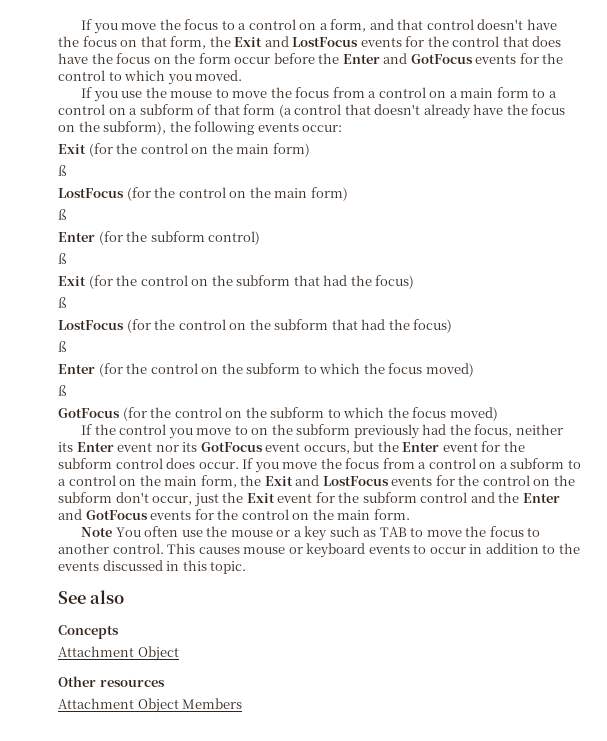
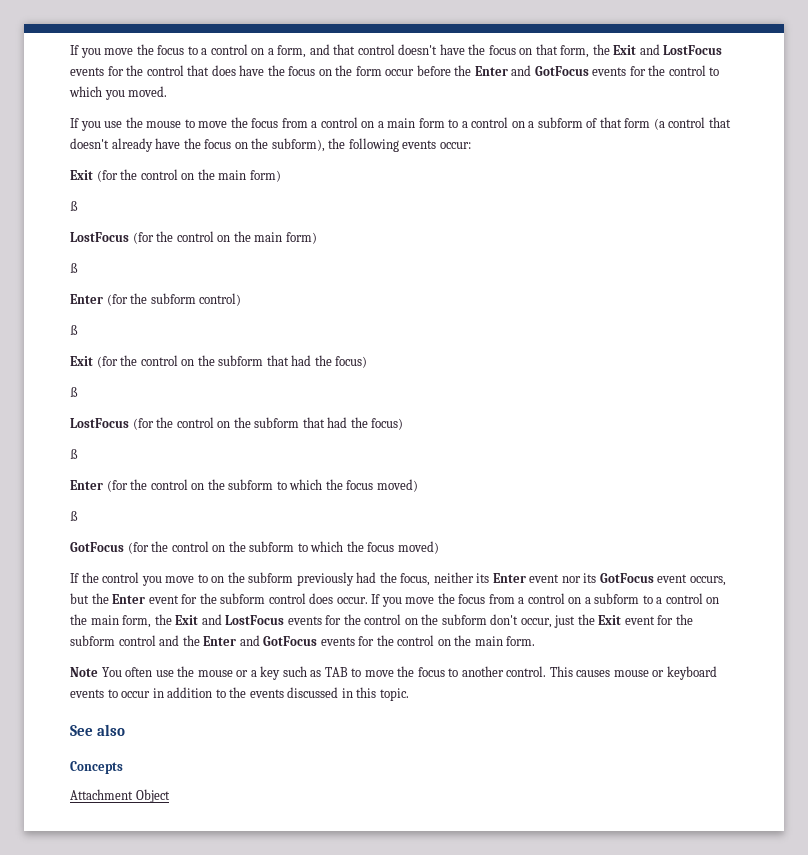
- Other resources
- Attachment Object Members

